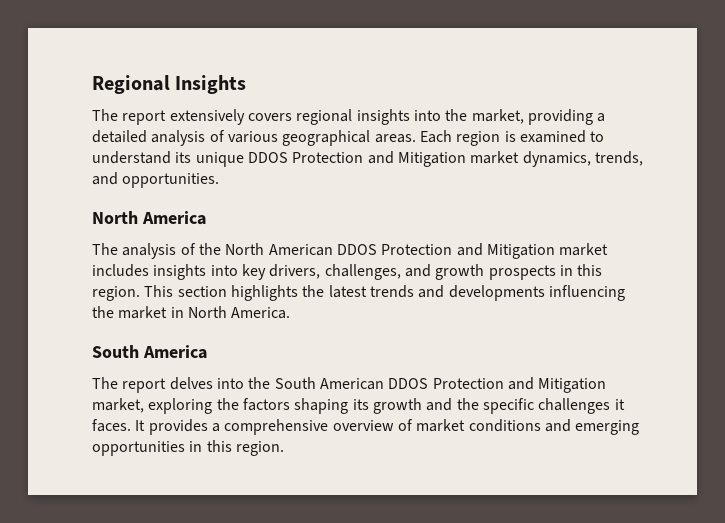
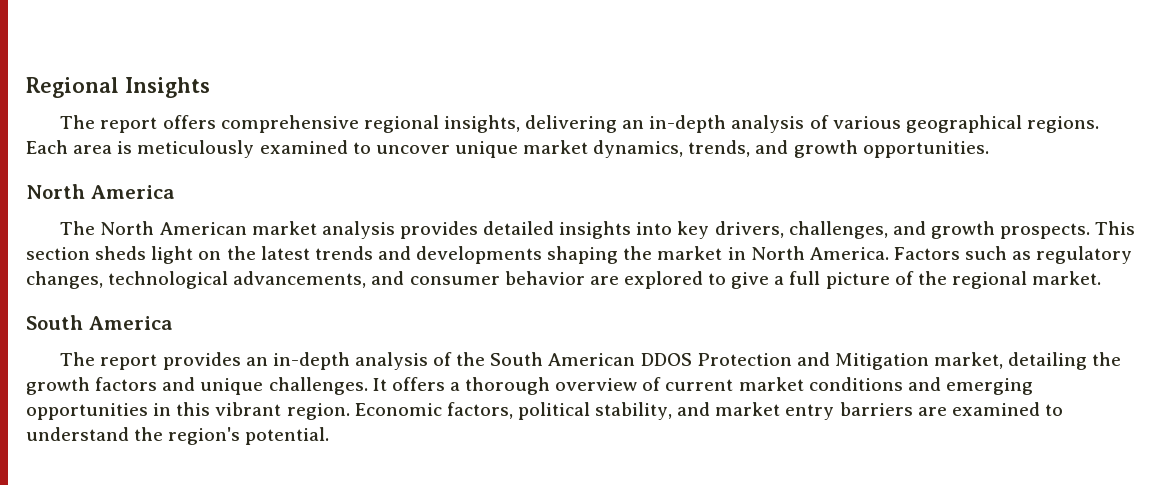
- The report extensively covers regional insights into the market, providing a detailed analysis of various geographical areas. Each region is examined to understand its unique DDOS Protection and Mitigation market dynamics, trends, and opportunities.
+ The report offers comprehensive regional insights, delivering an in-depth analysis of various geographical regions. Each area is meticulously examined to uncover unique market dynamics, trends, and growth opportunities.
- The analysis of the North American DDOS Protection and Mitigation market includes insights into key drivers, challenges, and growth prospects in this region. This section highlights the latest trends and developments influencing the market in North America.
+ The North American market analysis provides detailed insights into key drivers, challenges, and growth prospects. This section sheds light on the latest trends and developments shaping the market in North America. Factors such as regulatory changes, technological advancements, and consumer behavior are explored to give a full picture of the regional market.
- The report delves into the South American DDOS Protection and Mitigation market, exploring the factors shaping its growth and the specific challenges it faces. It provides a comprehensive overview of market conditions and emerging opportunities in this region.
+ The report provides an in-depth analysis of the South American DDOS Protection and Mitigation market, detailing the growth factors and unique challenges. It offers a thorough overview of current market conditions and emerging opportunities in this vibrant region. Economic factors, political stability, and market entry barriers are examined to understand the region's potential.

